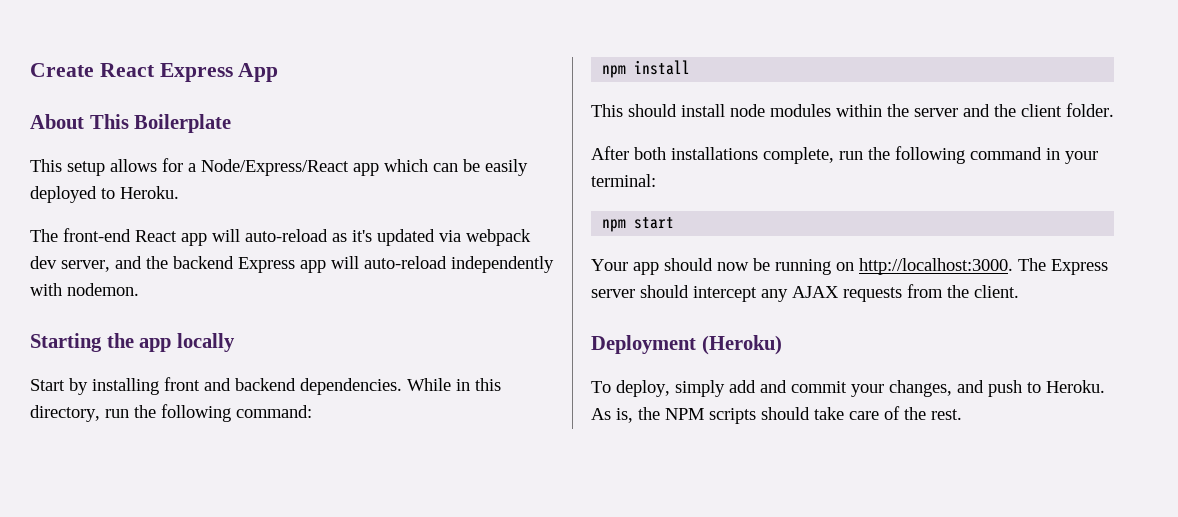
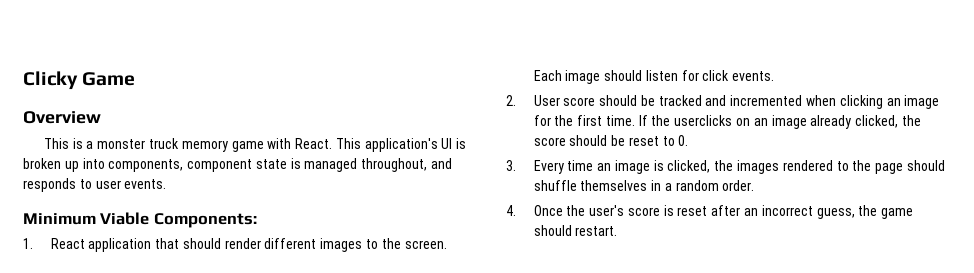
- Create React Express App
- About This Boilerplate
- This setup allows for a Node/Express/React app which can be easily deployed to Heroku.
- The front-end React app will auto-reload as it's updated via webpack dev server, and the backend Express app will auto-reload independently with nodemon.
- Starting the app locally
- Start by installing front and backend dependencies. While in this directory, run the following command:
- npm install
- This should install node modules within the server and the client folder.
- After both installations complete, run the following command in your terminal:
- npm start
- Your app should now be running on http://localhost:3000. The Express server should intercept any AJAX requests from the client.
- Deployment (Heroku)
- To deploy, simply add and commit your changes, and push to Heroku. As is, the NPM scripts should take care of the rest.
+ Clicky Game
+ Overview
+ This is a monster truck memory game with React. This application's UI is broken up into components, component state is managed throughout, and responds to user events.
+ Minimum Viable Components:
+ 1. React application that should render different images to the screen. Each image should listen for click events.
+ 2. User score should be tracked and incremented when clicking an image for the first time. If the userclicks on an image already clicked, the score should be reset to 0.
+ 3. Every time an image is clicked, the images rendered to the page should shuffle themselves in a random order.
+ 4. Once the user's score is reset after an incorrect guess, the game should restart.

